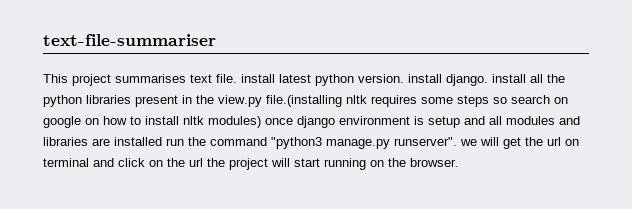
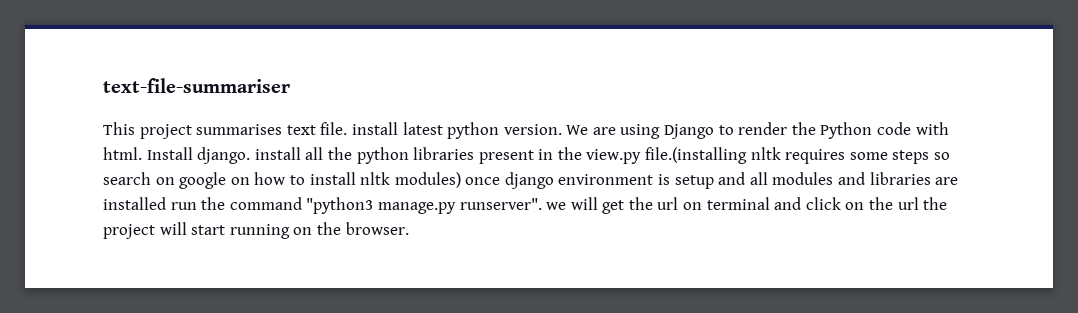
- This project summarises text file. install latest python version. install django. install all the python libraries present in the view.py file.(installing nltk requires some steps so search on google on how to install nltk modules) once django environment is setup and all modules and libraries are installed run the command "python3 manage.py runserver". we will get the url on terminal and click on the url the project will start running on the browser.
+ This project summarises text file. install latest python version. We are using Django to render the Python code with html. Install django. install all the python libraries present in the view.py file.(installing nltk requires some steps so search on google on how to install nltk modules) once django environment is setup and all modules and libraries are installed run the command "python3 manage.py runserver". we will get the url on terminal and click on the url the project will start running on the browser.

